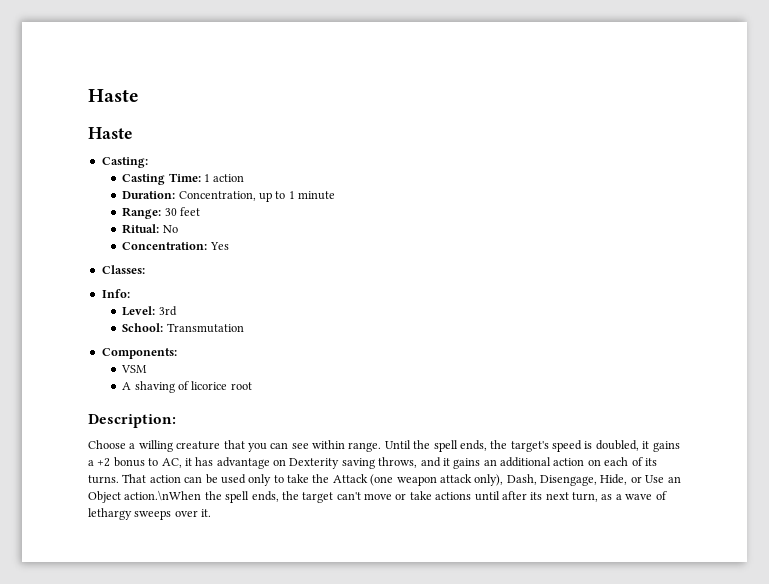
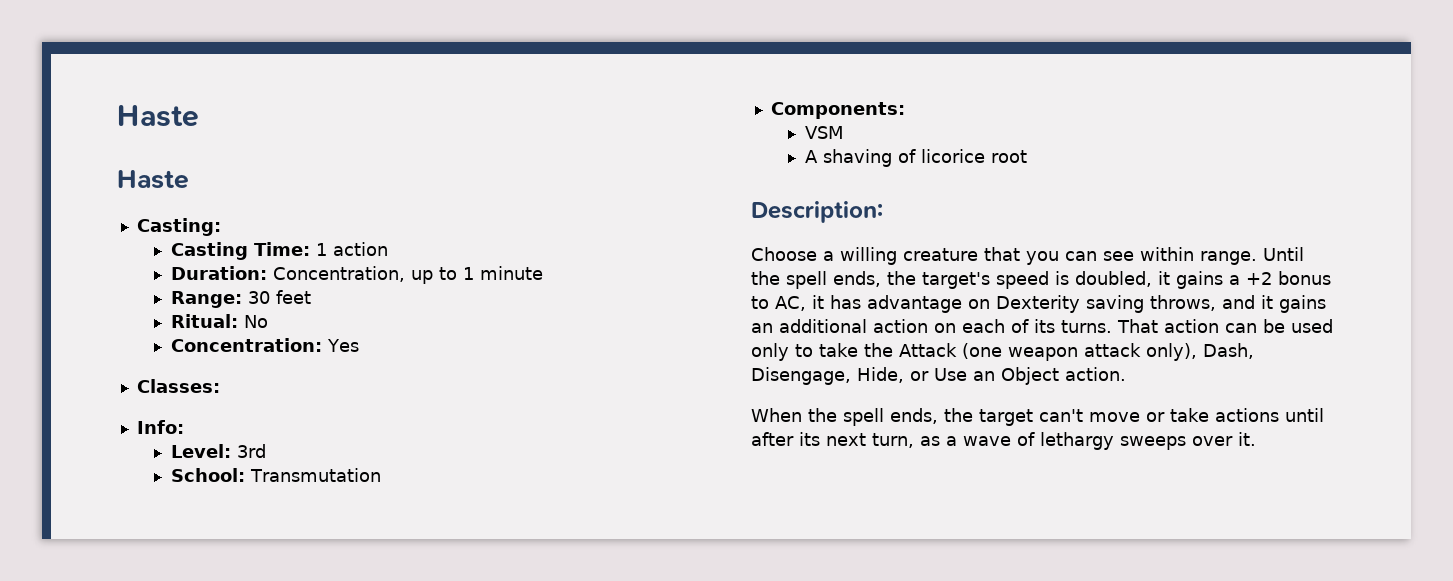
- That action can be used only to take the Attack (one weapon attack only), Dash, Disengage, Hide, or Use an Object action.\nWhen the spell ends, the target can't move or take actions until after its next turn, as a wave of lethargy sweeps over it.
+ That action can be used only to take the Attack (one weapon attack only), Dash, Disengage, Hide, or Use an Object action.
+ When the spell ends, the target can't move or take actions until after its next turn, as a wave of lethargy sweeps over it.

